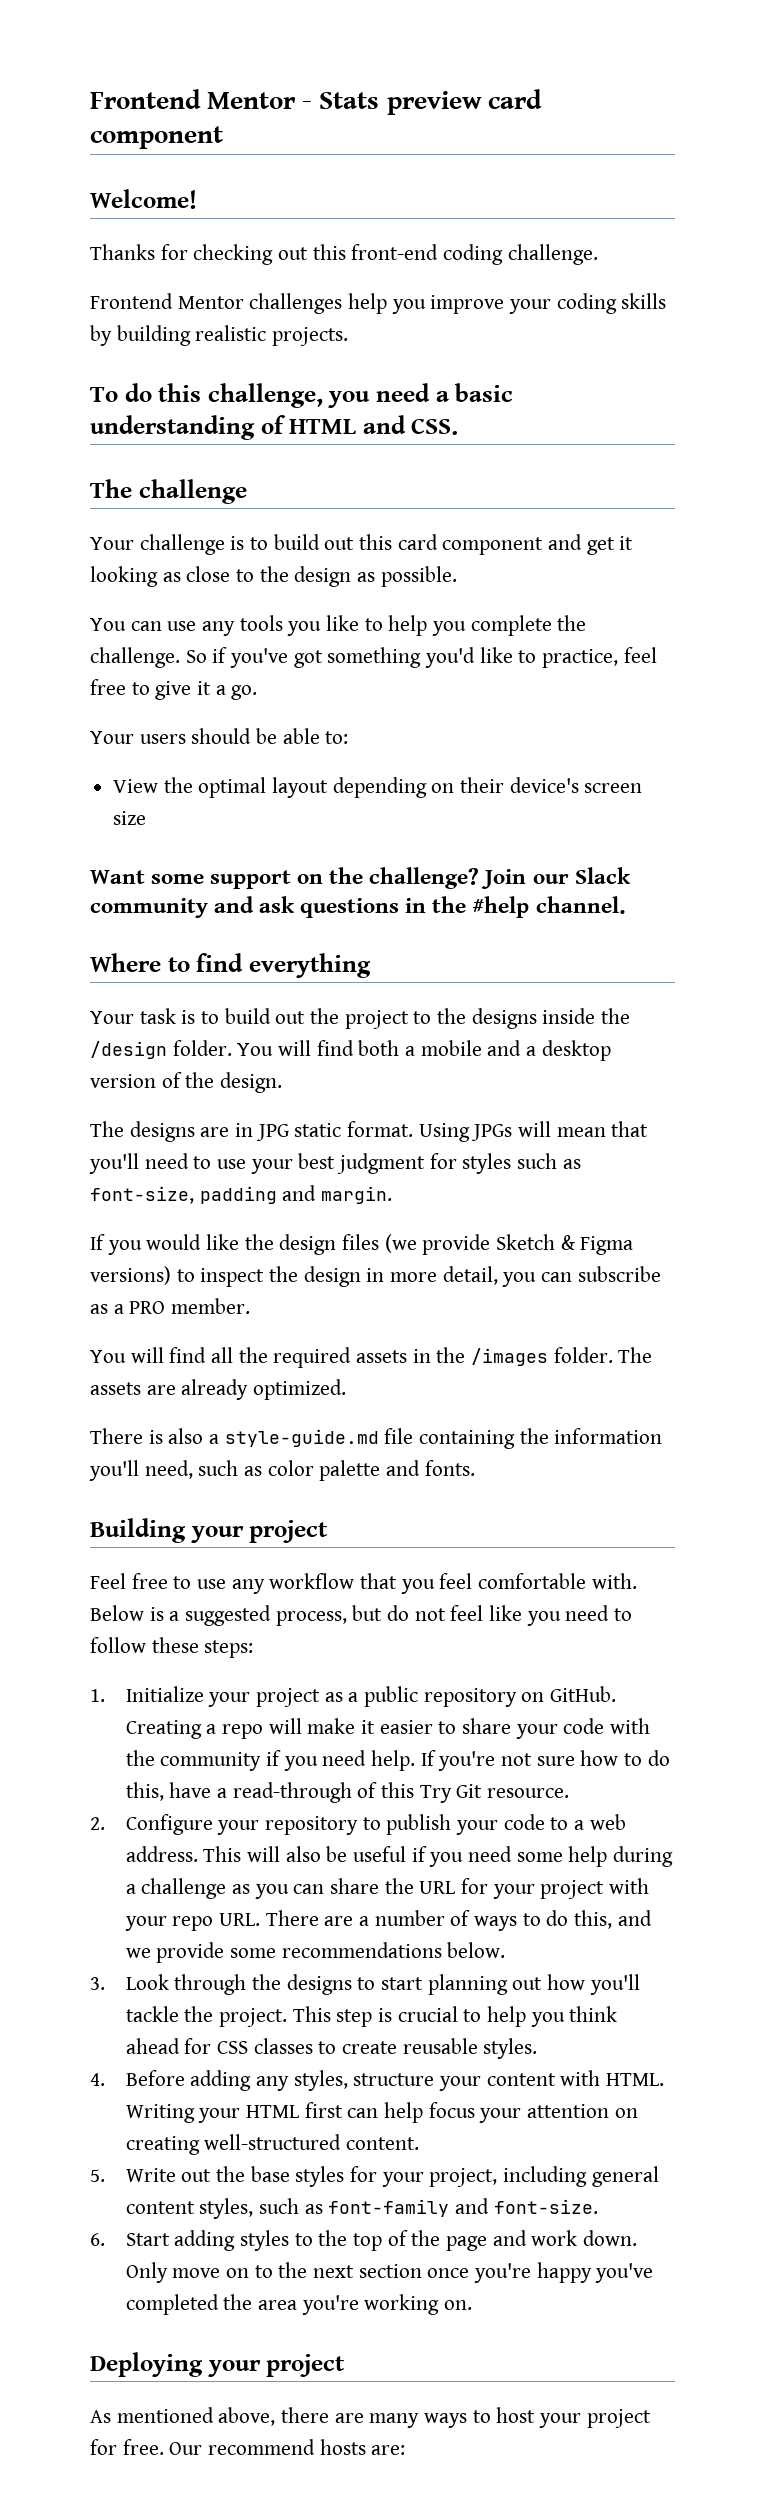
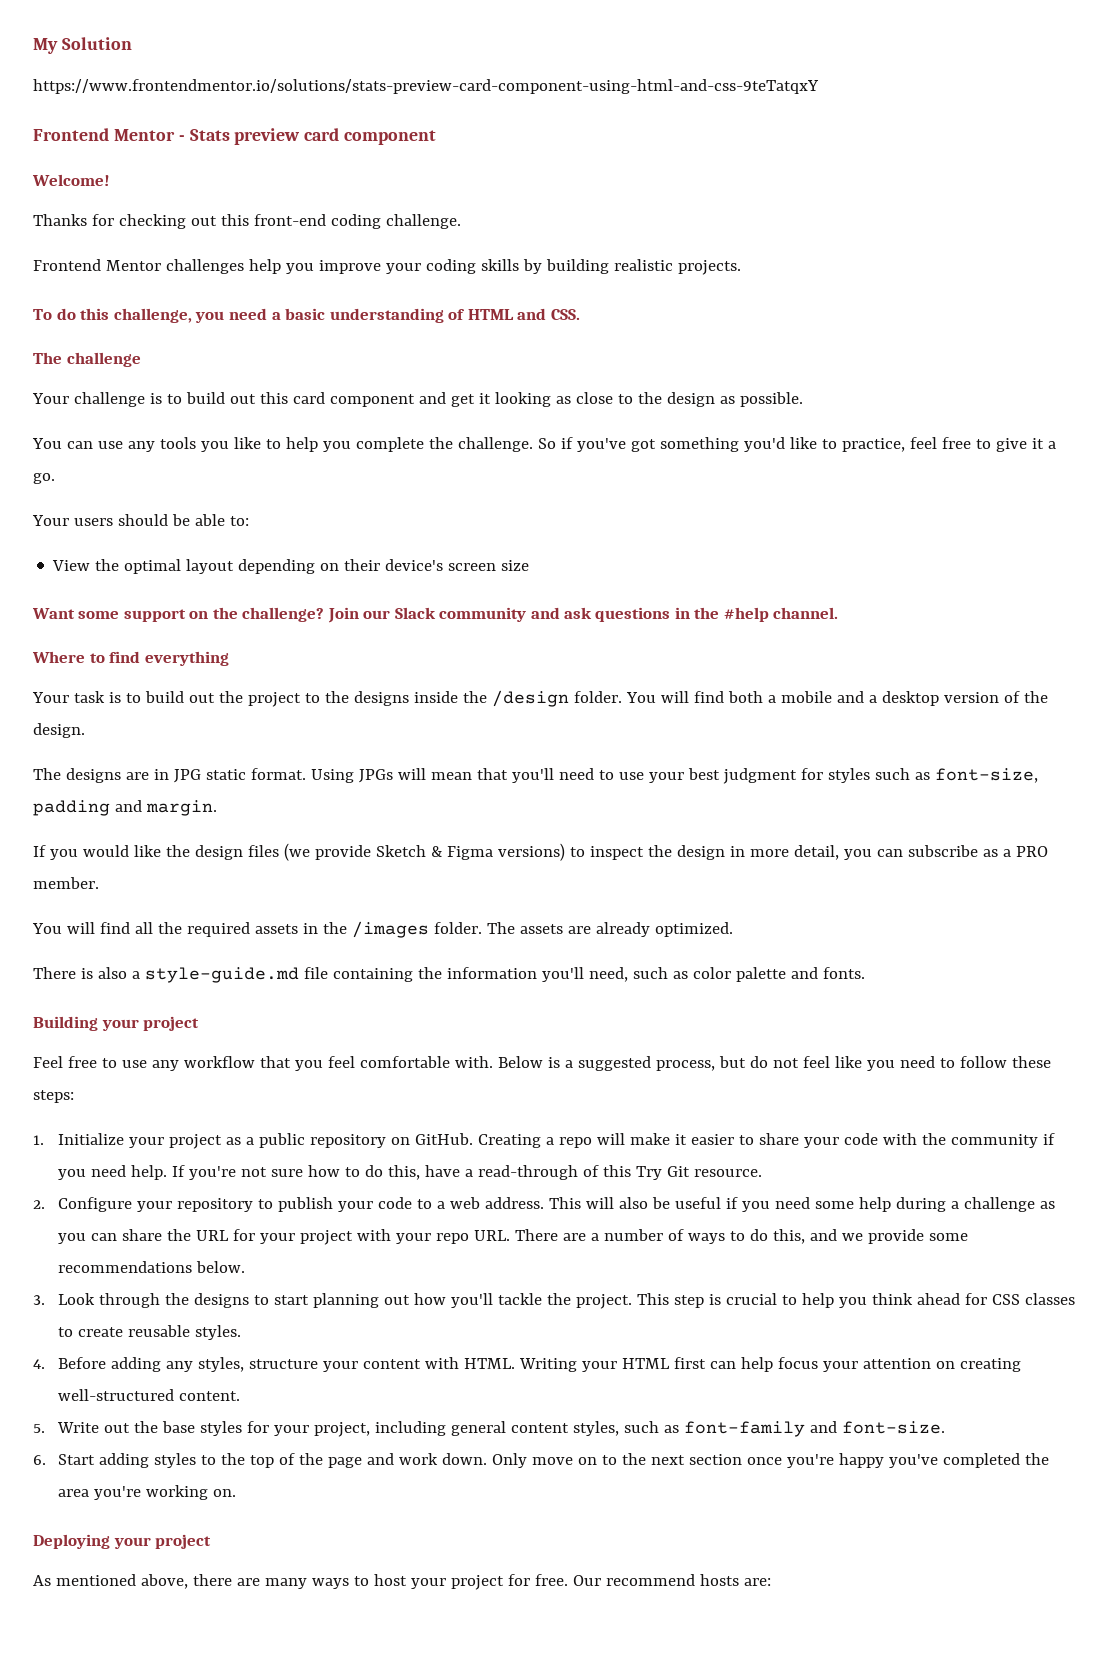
+ My Solution
+ https://www.frontendmentor.io/solutions/stats-preview-card-component-using-html-and-css-9teTatqxY

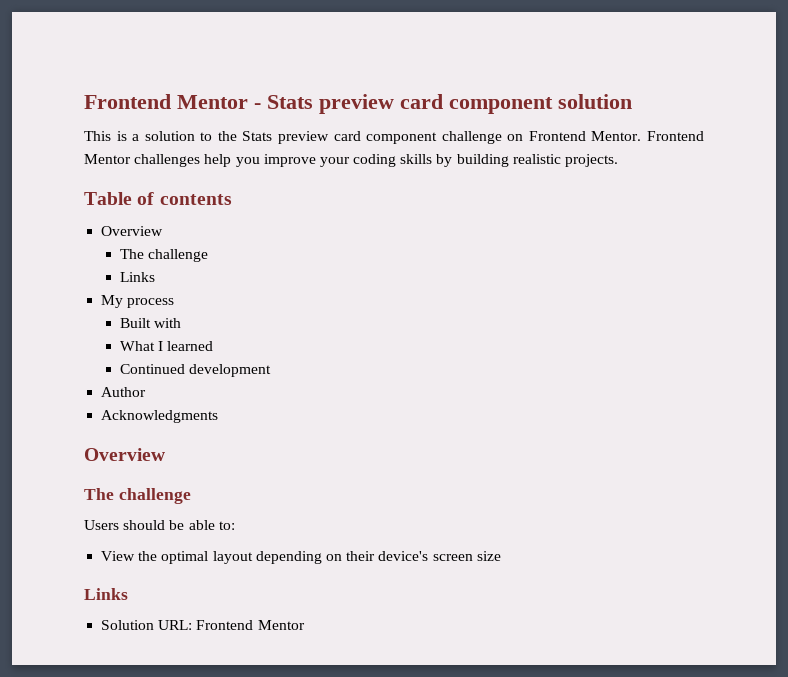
- My Solution
- https://www.frontendmentor.io/solutions/stats-preview-card-component-using-html-and-css-9teTatqxY
- Frontend Mentor - Stats preview card component
- Welcome!
- Thanks for checking out this front-end coding challenge.
- Frontend Mentor challenges help you improve your coding skills by building realistic projects.
+ Frontend Mentor - Stats preview card component solution
+ This is a solution to the Stats preview card component challenge on Frontend Mentor. Frontend Mentor challenges help you improve your coding skills by building realistic projects.
- To do this challenge, you need a basic understanding of HTML and CSS.
+ Table of contents
+ Overview
  The challenge
- Your challenge is to build out this card component and get it looking as close to the design as possible.
- You can use any tools you like to help you complete the challenge. So if you've got something you'd like to practice, feel free to give it a go.
- Your users should be able to:
+ Links
+ My process
+ Built with
+ What I learned
+ Continued development
+ Author
+ Acknowledgments
+ Overview
+ The challenge
+ Users should be able to:
  View the optimal layout depending on their device's screen size
- Want some support on the challenge? Join our Slack community and ask questions in the #help channel.
- Where to find everything
- Your task is to build out the project to the designs inside the /design folder. You will find both a mobile and a desktop version of the design.
- The designs are in JPG static format. Using JPGs will mean that you'll need to use your best judgment for styles such as font-size, padding and margin.
- If you would like the design files (we provide Sketch & Figma versions) to inspect the design in more detail, you can subscribe as a PRO member.
- You will find all the required assets in the /images folder. The assets are already optimized.
- There is also a style-guide.md file containing the information you'll need, such as color palette and fonts.
- Building your project
- Feel free to use any workflow that you feel comfortable with. Below is a suggested process, but do not feel like you need to follow these steps:
- 1. Initialize your project as a public repository on GitHub. Creating a repo will make it easier to share your code with the community if you need help. If you're not sure how to do this, have a read-through of this Try Git resource.
- 2. Configure your repository to publish your code to a web address. This will also be useful if you need some help during a challenge as you can share the URL for your project with your repo URL. There are a number of ways to do this, and we provide some recommendations below.
- 3. Look through the designs to start planning out how you'll tackle the project. This step is crucial to help you think ahead for CSS classes to create reusable styles.
- 4. Before adding any styles, structure your content with HTML. Writing your HTML first can help focus your attention on creating well-structured content.
- 5. Write out the base styles for your project, including general content styles, such as font-family and font-size.
- 6. Start adding styles to the top of the page and work down. Only move on to the next section once you're happy you've completed the area you're working on.
- Deploying your project
- As mentioned above, there are many ways to host your project for free. Our recommend hosts are:
+ Links
+ Solution URL: Frontend Mentor

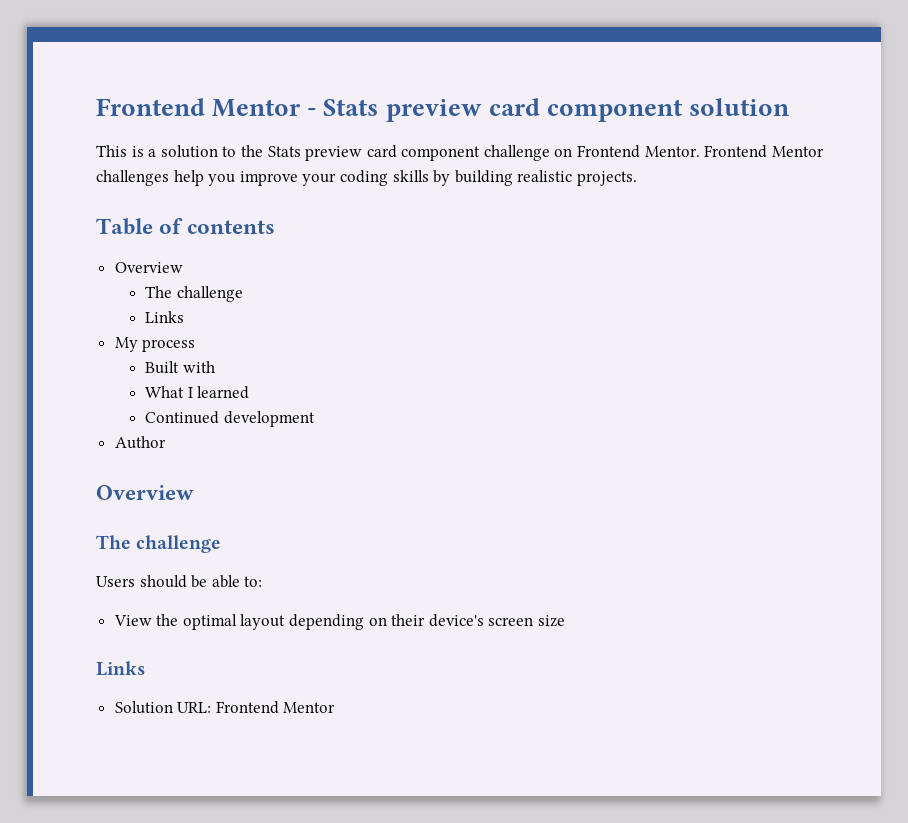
- Acknowledgments

